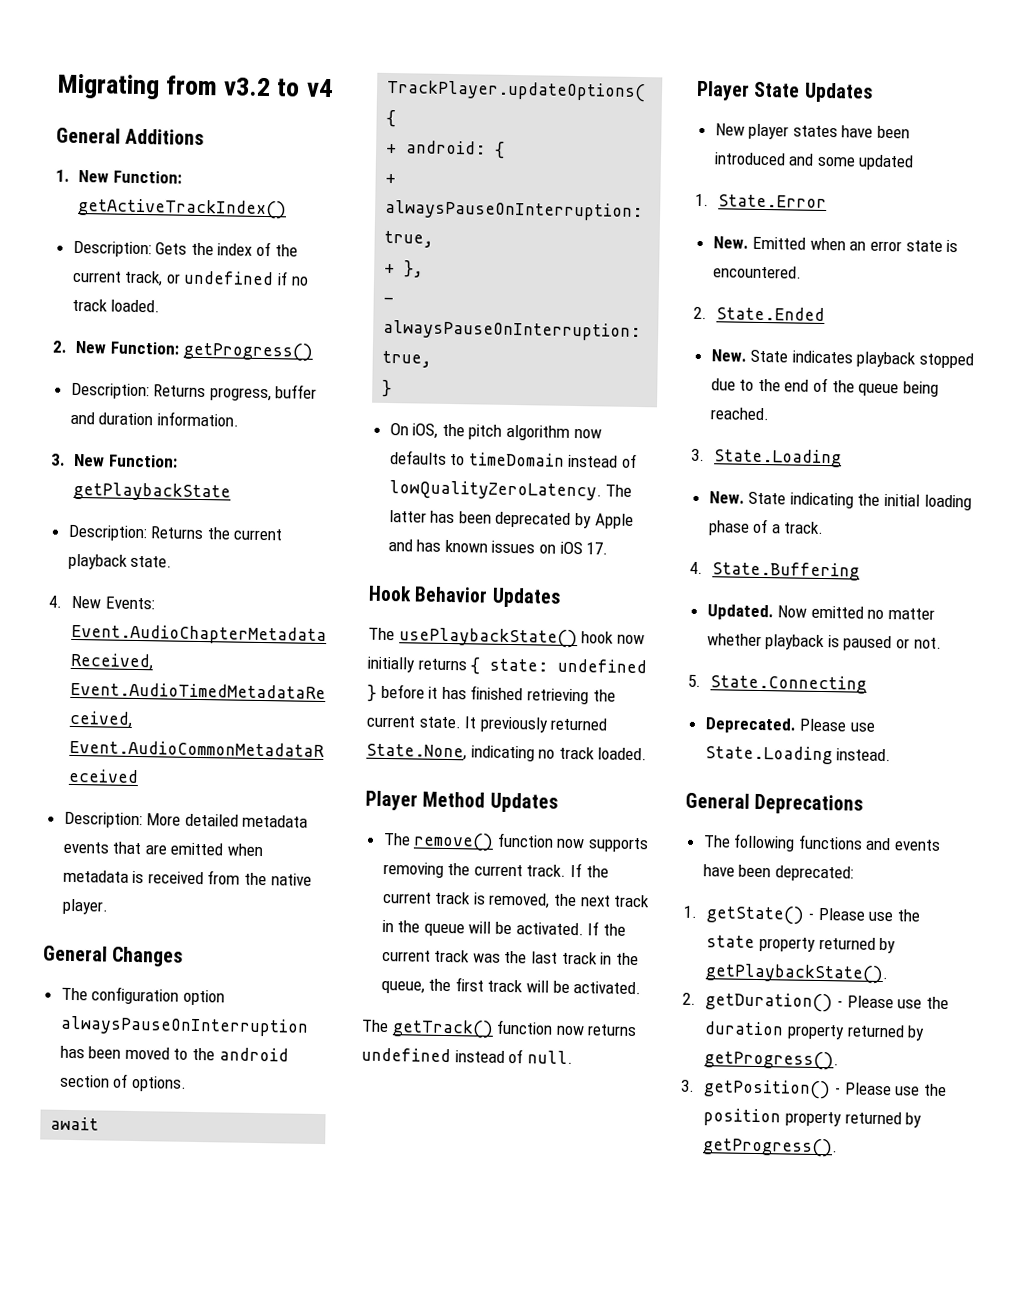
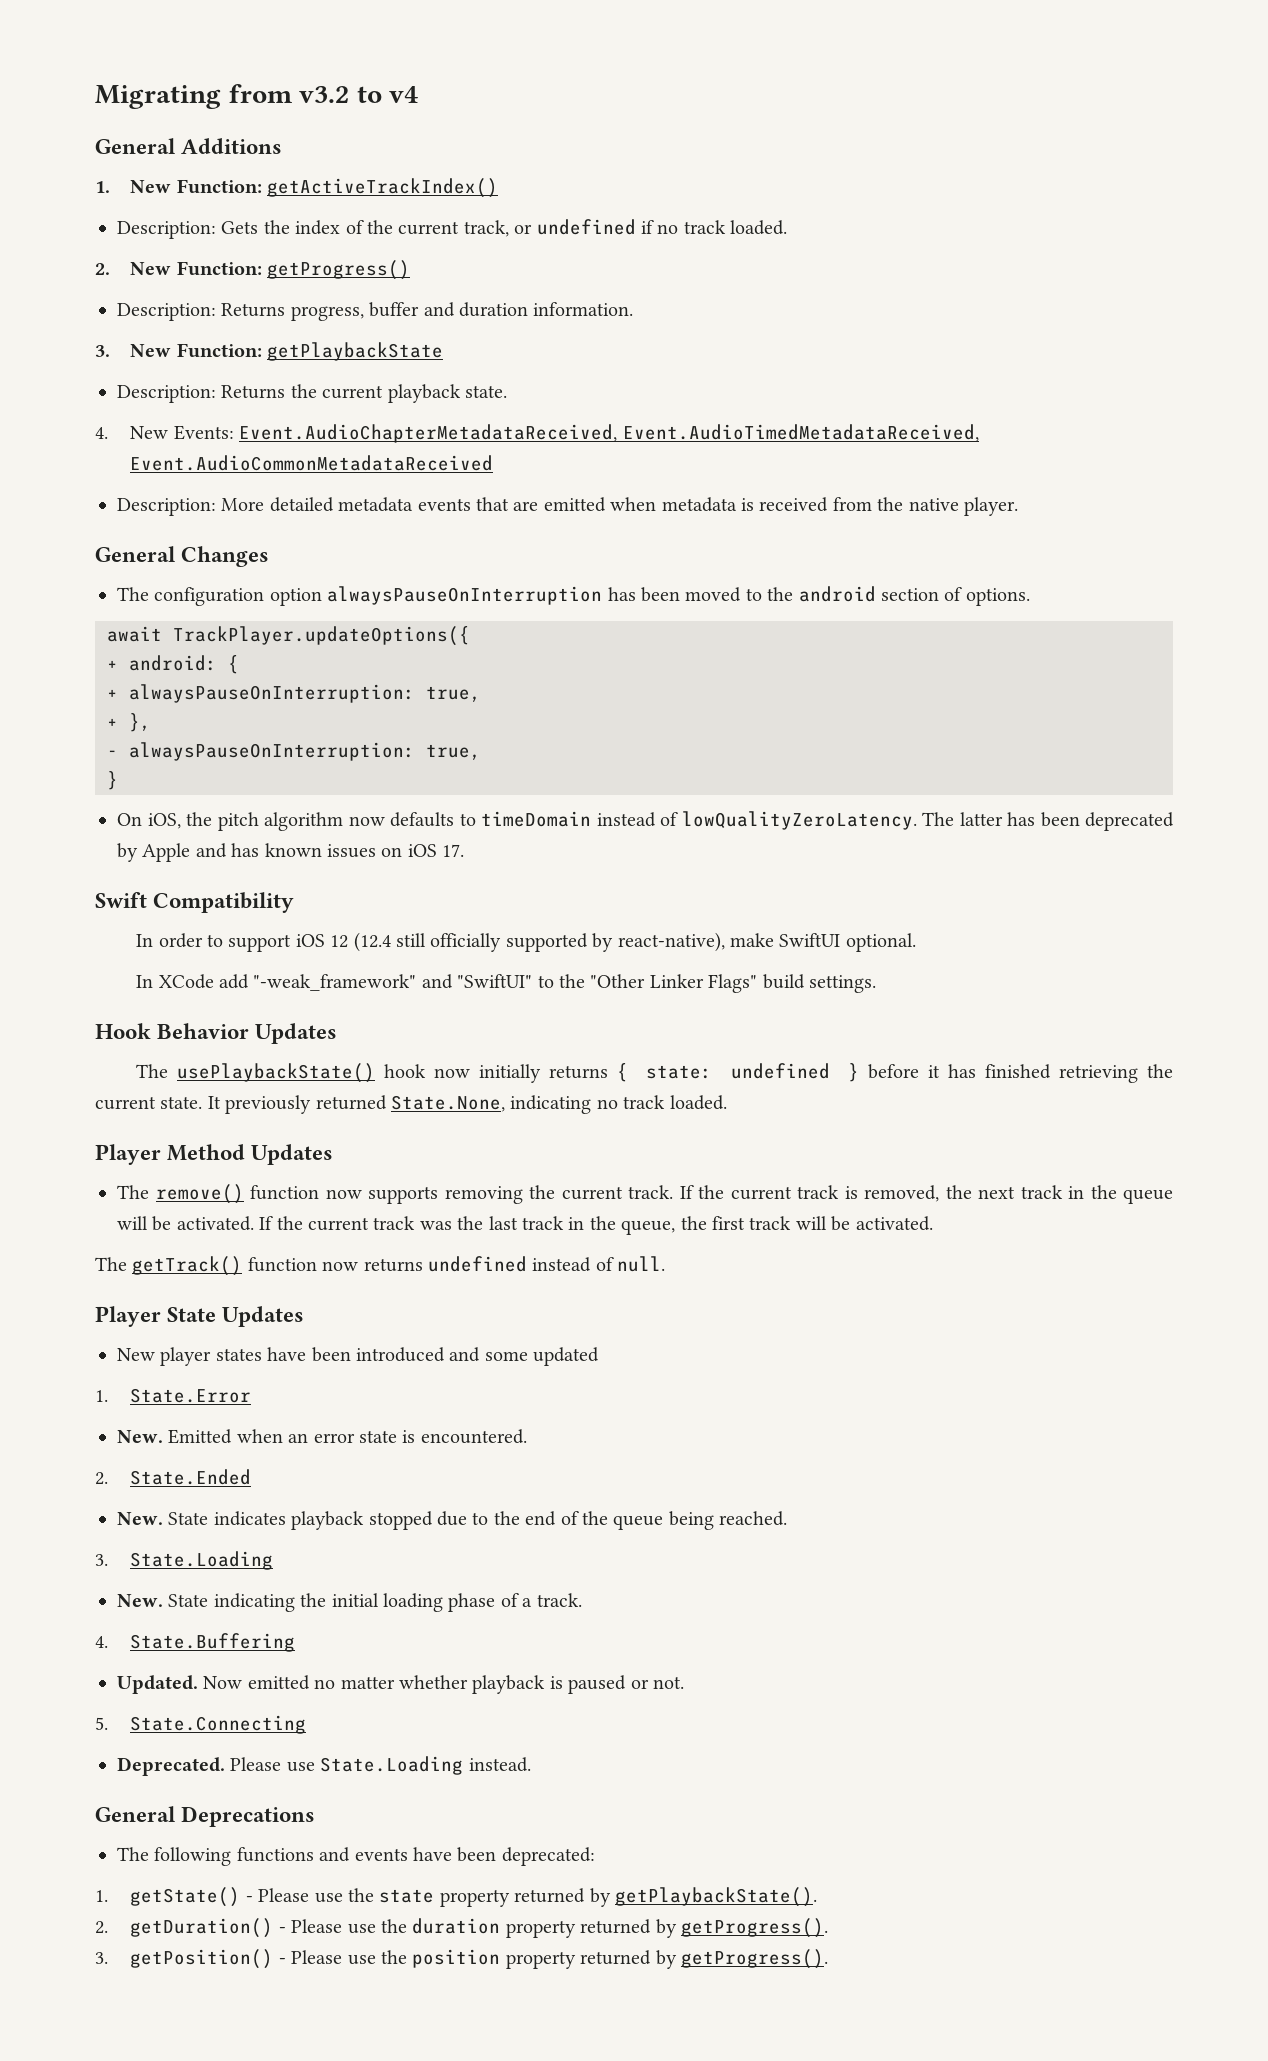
+ Swift Compatibility
+ In order to support iOS 12 (12.4 still officially supported by react-native), make SwiftUI optional.
+ In XCode add "-weak_framework" and "SwiftUI" to the "Other Linker Flags" build settings.

